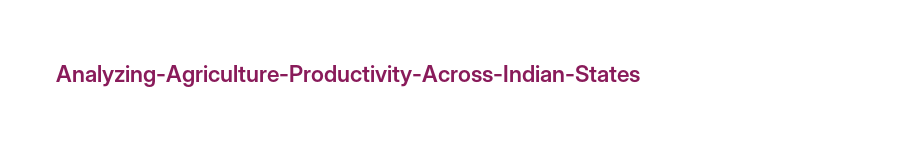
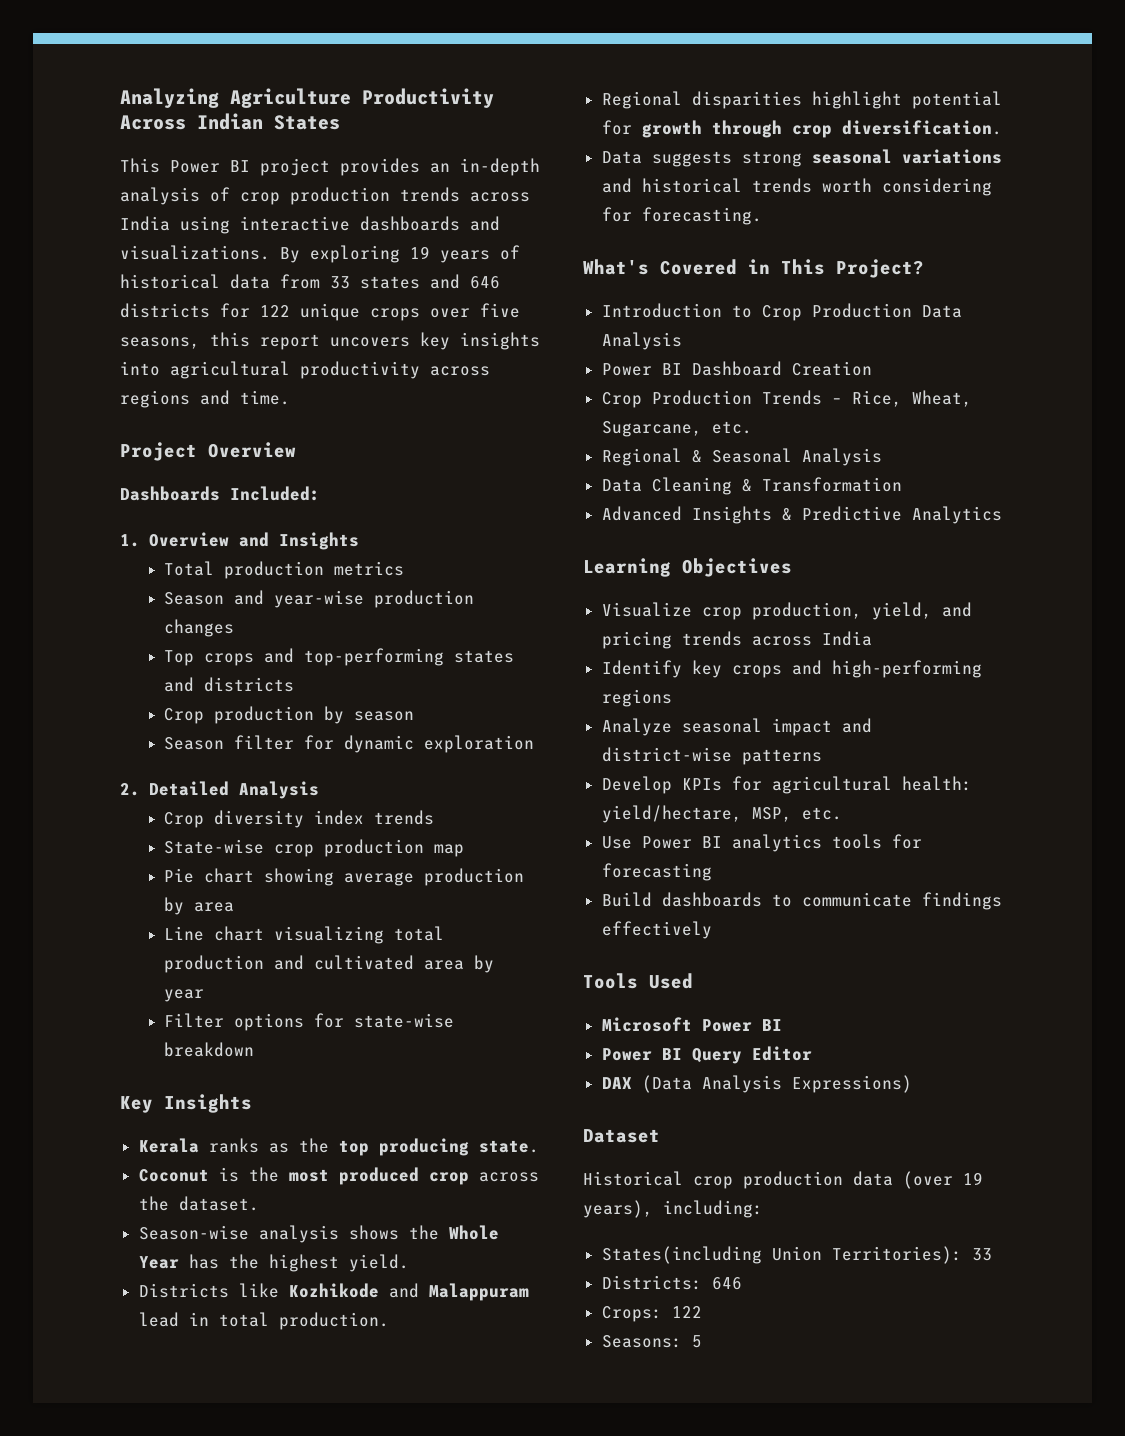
- Analyzing-Agriculture-Productivity-Across-Indian-States
+ Analyzing Agriculture Productivity Across Indian States
+ This Power BI project provides an in-depth analysis of crop production trends across India using interactive dashboards and visualizations. By exploring 19 years of historical data from 33 states and 646 districts for 122 unique crops over five seasons, this report uncovers key insights into agricultural productivity across regions and time.
+ Project Overview
+ Dashboards Included:
+ 1. Overview and Insights
+ Total production metrics
+ Season and year-wise production changes
+ Top crops and top-performing states and districts
+ Crop production by season
+ Season filter for dynamic exploration
+ 2. Detailed Analysis
+ Crop diversity index trends
+ State-wise crop production map
+ Pie chart showing average production by area
+ Line chart visualizing total production and cultivated area by year
+ Filter options for state-wise breakdown
+ Key Insights
+ Kerala ranks as the top producing state.
+ Coconut is the most produced crop across the dataset.
+ Season-wise analysis shows the Whole Year has the highest yield.
+ Districts like Kozhikode and Malappuram lead in total production.
+ Regional disparities highlight potential for growth through crop diversification.
+ Data suggests strong seasonal variations and historical trends worth considering for forecasting.
+ What's Covered in This Project?
+ Introduction to Crop Production Data Analysis
+ Power BI Dashboard Creation
+ Crop Production Trends – Rice, Wheat, Sugarcane, etc.
+ Regional & Seasonal Analysis
+ Data Cleaning & Transformation
+ Advanced Insights & Predictive Analytics
+ Learning Objectives
+ Visualize crop production, yield, and pricing trends across India
+ Identify key crops and high-performing regions
+ Analyze seasonal impact and district-wise patterns
+ Develop KPIs for agricultural health: yield/hectare, MSP, etc.
+ Use Power BI analytics tools for forecasting
+ Build dashboards to communicate findings effectively
+ Tools Used
+ Microsoft Power BI
+ Power BI Query Editor
+ DAX (Data Analysis Expressions)
+ Dataset
+ Historical crop production data (over 19 years), including:
+ States(including Union Territories): 33
+ Districts: 646
+ Crops: 122
+ Seasons: 5

